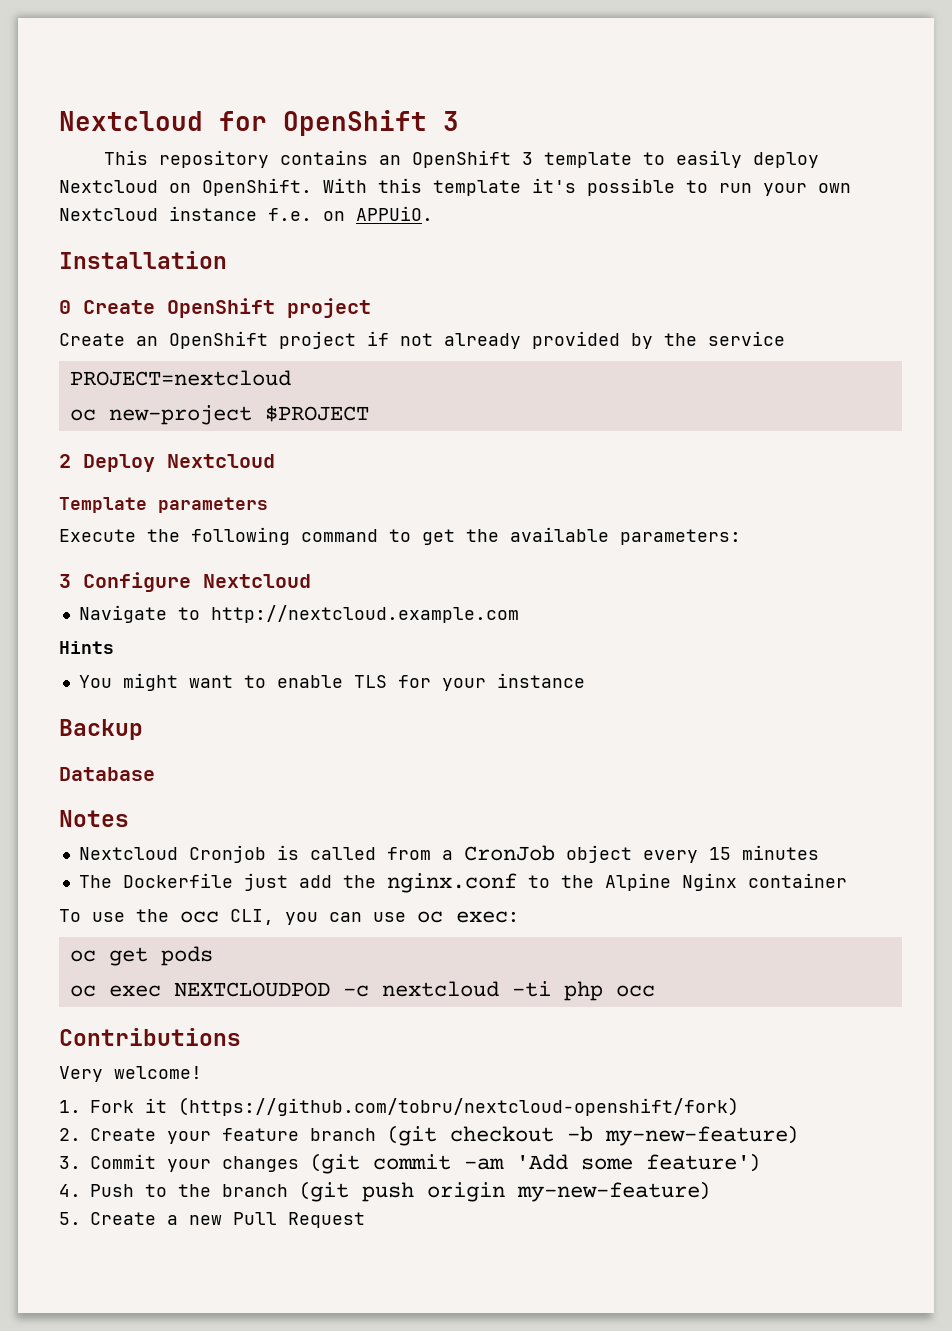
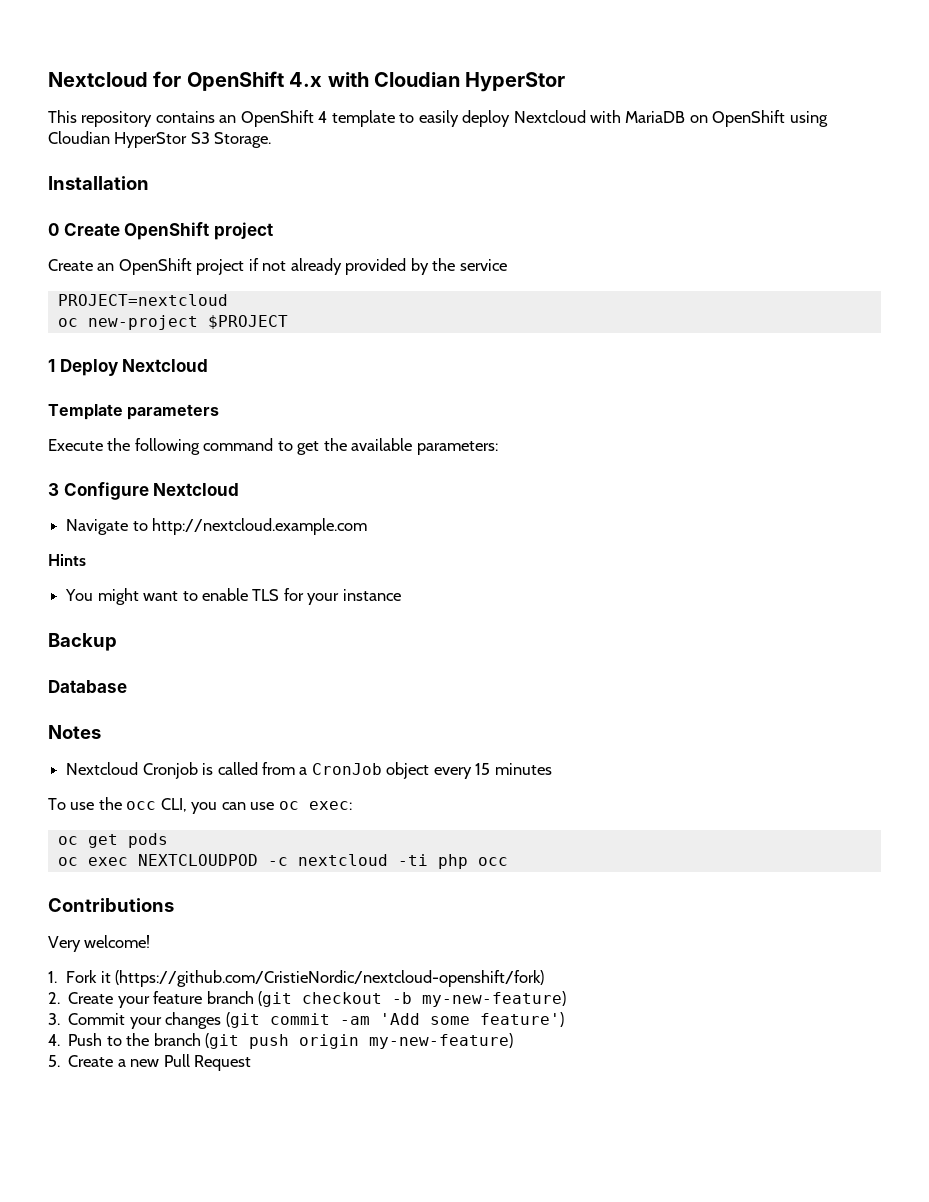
- Nextcloud for OpenShift 3
+ Nextcloud for OpenShift 4.x with Cloudian HyperStor
- This repository contains an OpenShift 3 template to easily deploy Nextcloud on OpenShift. With this template it's possible to run your own Nextcloud instance f.e. on APPUiO.
+ This repository contains an OpenShift 4 template to easily deploy Nextcloud with MariaDB on OpenShift using Cloudian HyperStor S3 Storage.
- 2 Deploy Nextcloud
+ 1 Deploy Nextcloud
- The Dockerfile just add the nginx.conf to the Alpine Nginx container
- 1. Fork it (https://github.com/tobru/nextcloud-openshift/fork)
+ 1. Fork it (https://github.com/CristieNordic/nextcloud-openshift/fork)

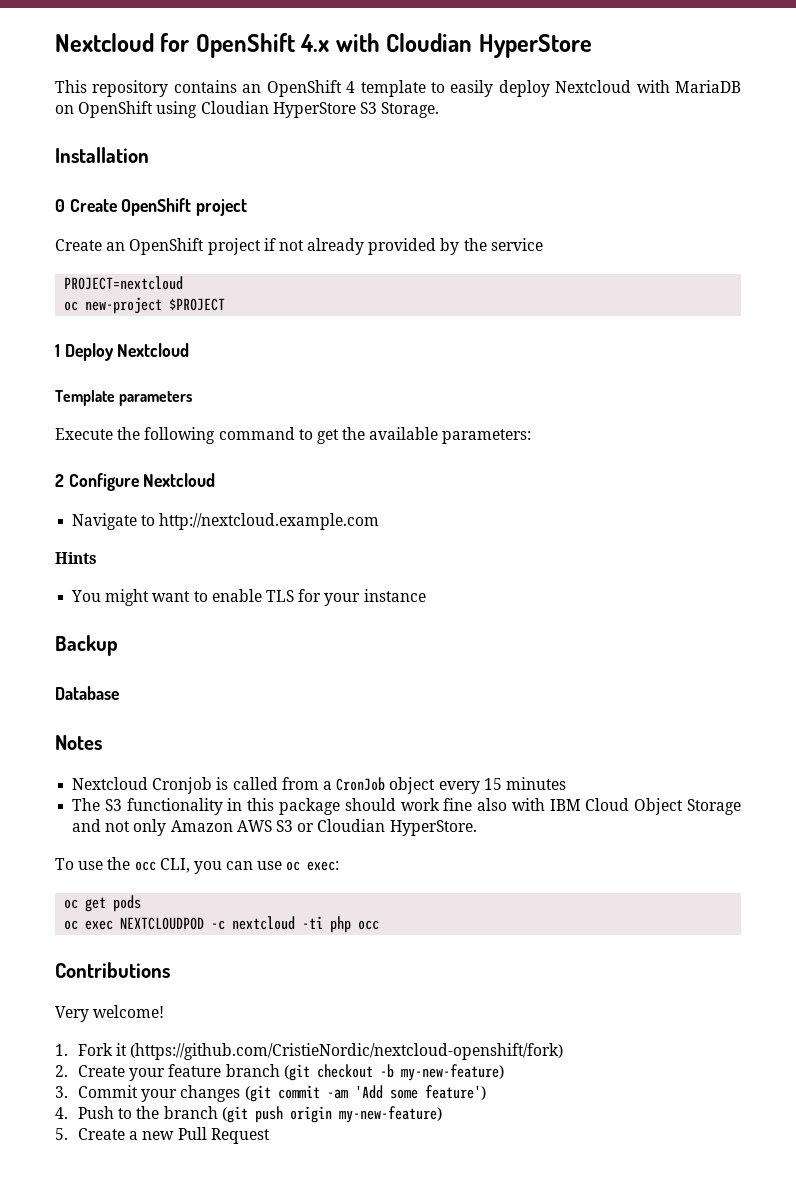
- Nextcloud for OpenShift 4.x with Cloudian HyperStor
+ Nextcloud for OpenShift 4.x with Cloudian HyperStore
- This repository contains an OpenShift 4 template to easily deploy Nextcloud with MariaDB on OpenShift using Cloudian HyperStor S3 Storage.
+ This repository contains an OpenShift 4 template to easily deploy Nextcloud with MariaDB on OpenShift using Cloudian HyperStore S3 Storage.
- 3 Configure Nextcloud
+ 2 Configure Nextcloud
+ The S3 functionality in this package should work fine also with IBM Cloud Object Storage and not only Amazon AWS S3 or Cloudian HyperStore.

